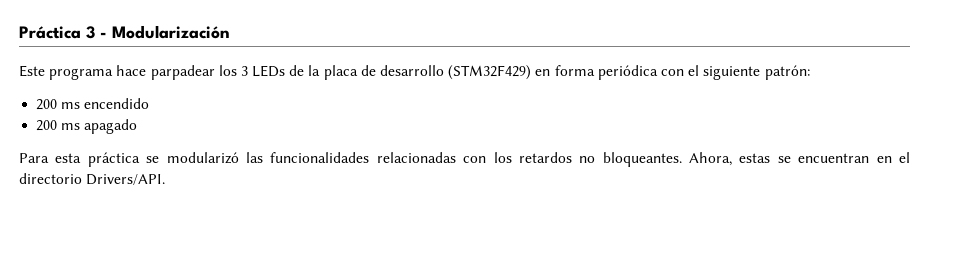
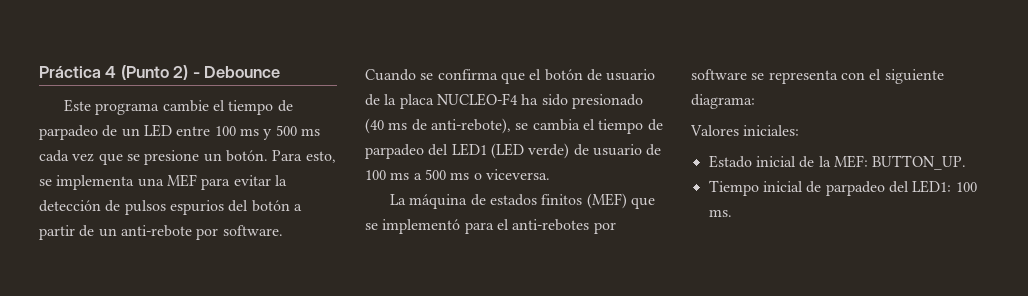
- Práctica 3 - Modularización
- Este programa hace parpadear los 3 LEDs de la placa de desarrollo (STM32F429) en forma periódica con el siguiente patrón:
- 200 ms encendido
- 200 ms apagado
- Para esta práctica se modularizó las funcionalidades relacionadas con los retardos no bloqueantes. Ahora, estas se encuentran en el directorio Drivers/API.
+ Práctica 4 (Punto 2) - Debounce
+ Este programa cambie el tiempo de parpadeo de un LED entre 100 ms y 500 ms cada vez que se presione un botón. Para esto, se implementa una MEF para evitar la detección de pulsos espurios del botón a partir de un anti-rebote por software. Cuando se confirma que el botón de usuario de la placa NUCLEO-F4 ha sido presionado (40 ms de anti-rebote), se cambia el tiempo de parpadeo del LED1 (LED verde) de usuario de 100 ms a 500 ms o viceversa.
+ La máquina de estados finitos (MEF) que se implementó para el anti-rebotes por software se representa con el siguiente diagrama:
+ Valores iniciales:
+ Estado inicial de la MEF: BUTTON_UP.
+ Tiempo inicial de parpadeo del LED1: 100 ms.

